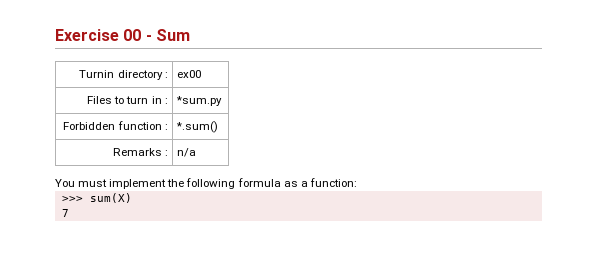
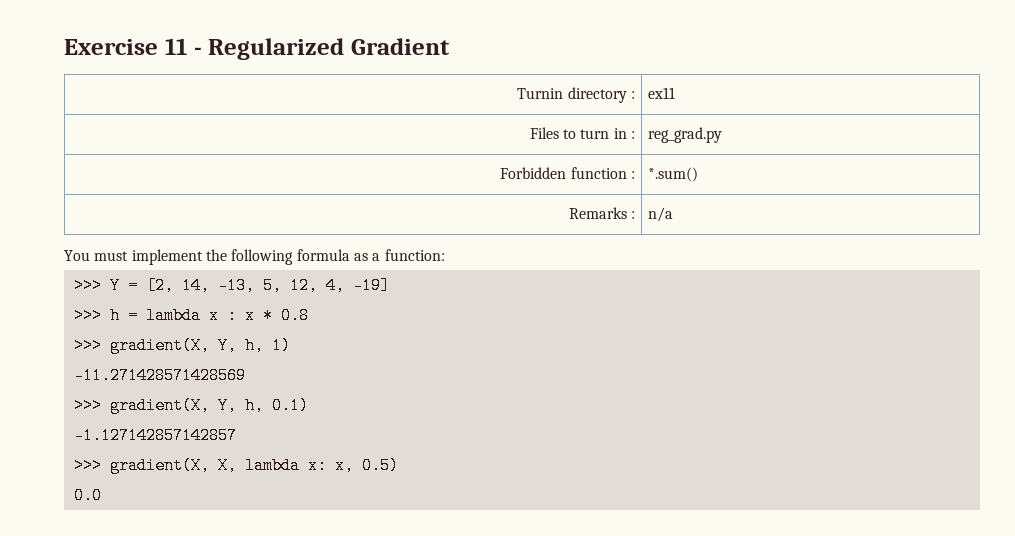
- Exercise 00 - Sum
+ Exercise 11 - Regularized Gradient
- Turnin directory : | ex00
+ Turnin directory : | ex11
- Files to turn in : | *sum.py
+ Files to turn in : | reg_grad.py
- >>> sum(X)
- 7
+ >>> Y = [2, 14, -13, 5, 12, 4, -19]
+ >>> h = lambda x : x * 0.8
+ >>> gradient(X, Y, h, 1)
+ -11.271428571428569
+ >>> gradient(X, Y, h, 0.1)
+ -1.127142857142857
+ >>> gradient(X, X, lambda x: x, 0.5)
+ 0.0

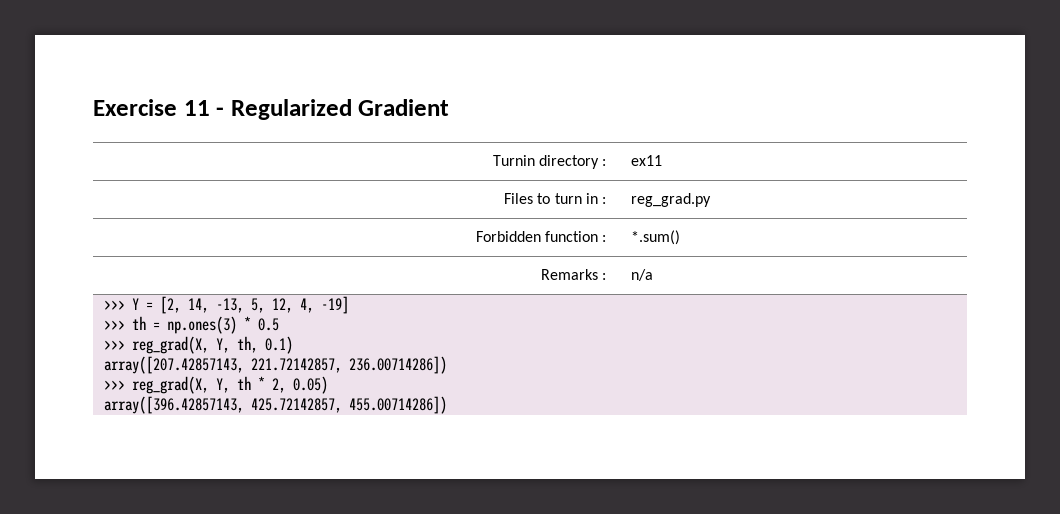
- You must implement the following formula as a function:
- >>> h = lambda x : x * 0.8
- >>> gradient(X, Y, h, 1)
- -11.271428571428569
- >>> gradient(X, Y, h, 0.1)
- -1.127142857142857
- >>> gradient(X, X, lambda x: x, 0.5)
- 0.0
+ >>> th = np.ones(3) * 0.5
+ >>> reg_grad(X, Y, th, 0.1)
+ array([207.42857143, 221.72142857, 236.00714286])
+ >>> reg_grad(X, Y, th * 2, 0.05)
+ array([396.42857143, 425.72142857, 455.00714286])

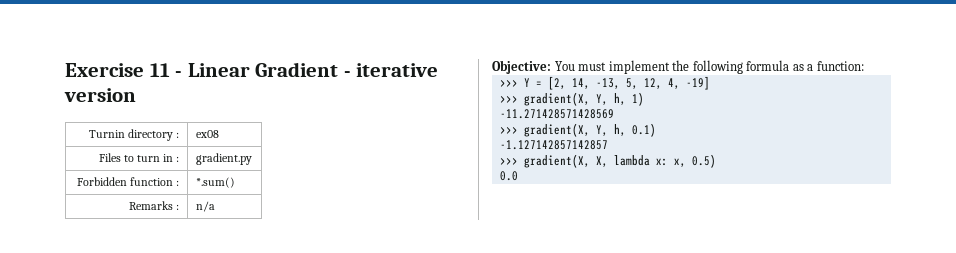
- Exercise 11 - Regularized Gradient
+ Exercise 11 - Linear Gradient - iterative version
- Turnin directory : | ex11
+ Turnin directory : | ex08
- Files to turn in : | reg_grad.py
+ Files to turn in : | gradient.py
+ Objective: You must implement the following formula as a function:
- >>> th = np.ones(3) * 0.5
- >>> reg_grad(X, Y, th, 0.1)
- array([207.42857143, 221.72142857, 236.00714286])
- >>> reg_grad(X, Y, th * 2, 0.05)
- array([396.42857143, 425.72142857, 455.00714286])
+ >>> gradient(X, Y, h, 1)
+ -11.271428571428569
+ >>> gradient(X, Y, h, 0.1)
+ -1.127142857142857
+ >>> gradient(X, X, lambda x: x, 0.5)
+ 0.0

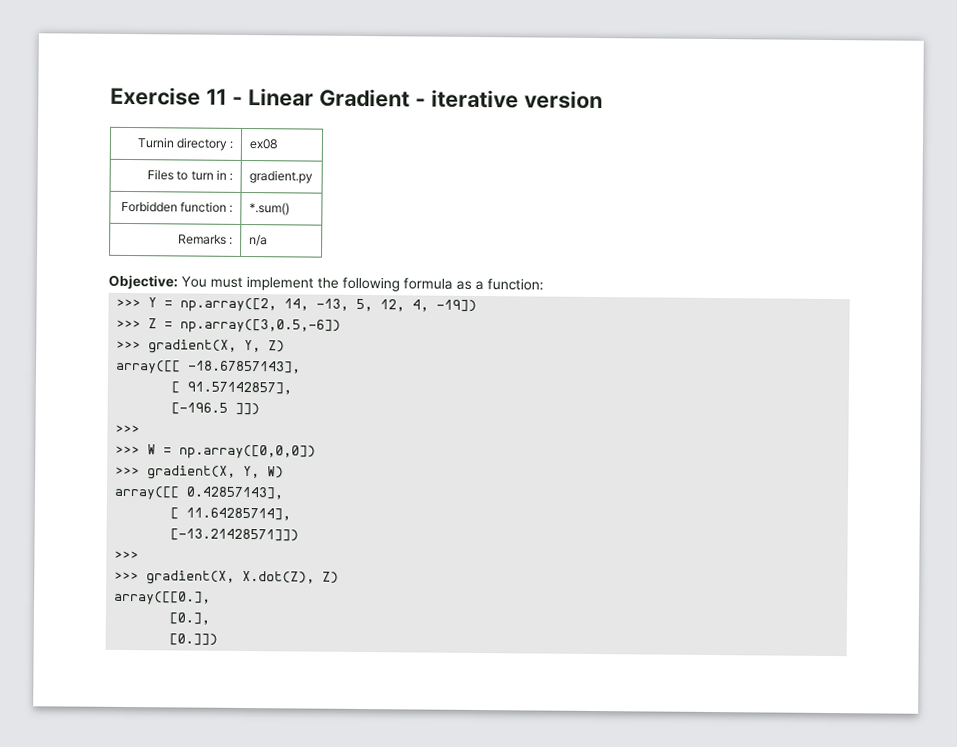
- >>> Y = [2, 14, -13, 5, 12, 4, -19]
- >>> gradient(X, Y, h, 1)
- -11.271428571428569
- >>> gradient(X, Y, h, 0.1)
- -1.127142857142857
- >>> gradient(X, X, lambda x: x, 0.5)
- 0.0
+ >>> Y = np.array([2, 14, -13, 5, 12, 4, -19])
+ >>> Z = np.array([3,0.5,-6])
+ >>> gradient(X, Y, Z)
+ array([[ -18.67857143],
+ [ 91.57142857],
+ [-196.5 ]])
+ >>>
+ >>> W = np.array([0,0,0])
+ >>> gradient(X, Y, W)
+ array([[ 0.42857143],
+ [ 11.64285714],
+ [-13.21428571]])
+ >>>
+ >>> gradient(X, X.dot(Z), Z)
+ array([[0.],
+ [0.],
+ [0.]])

